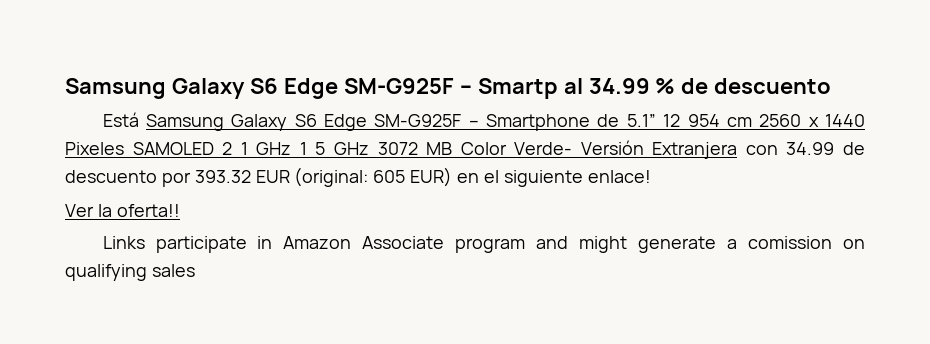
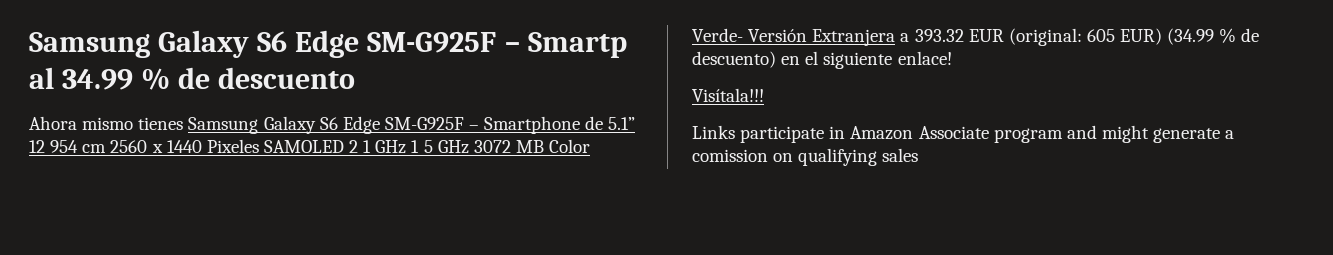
- Está Samsung Galaxy S6 Edge SM-G925F – Smartphone de 5.1” 12 954 cm 2560 x 1440 Pixeles SAMOLED 2 1 GHz 1 5 GHz 3072 MB Color Verde- Versión Extranjera con 34.99 de descuento por 393.32 EUR (original: 605 EUR) en el siguiente enlace!
+ Ahora mismo tienes Samsung Galaxy S6 Edge SM-G925F – Smartphone de 5.1” 12 954 cm 2560 x 1440 Pixeles SAMOLED 2 1 GHz 1 5 GHz 3072 MB Color Verde- Versión Extranjera a 393.32 EUR (original: 605 EUR) (34.99 % de descuento) en el siguiente enlace!
- Ver la oferta!!
+ Visítala!!!

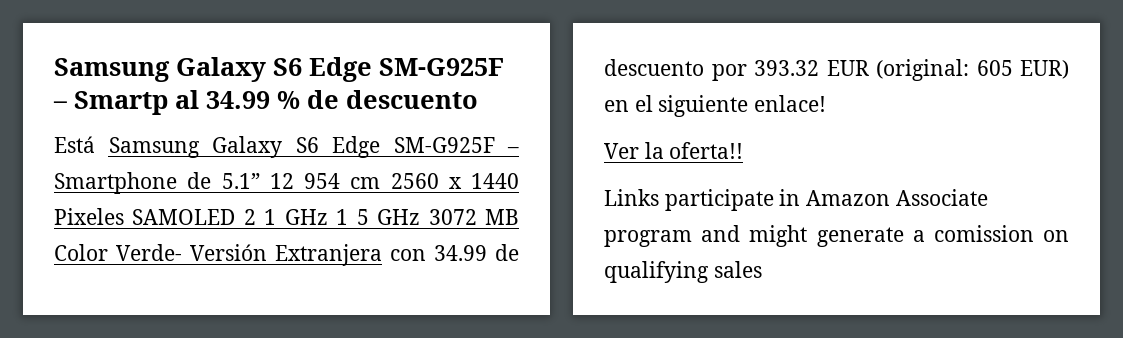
- Ahora mismo tienes Samsung Galaxy S6 Edge SM-G925F – Smartphone de 5.1” 12 954 cm 2560 x 1440 Pixeles SAMOLED 2 1 GHz 1 5 GHz 3072 MB Color Verde- Versión Extranjera a 393.32 EUR (original: 605 EUR) (34.99 % de descuento) en el siguiente enlace!
+ Está Samsung Galaxy S6 Edge SM-G925F – Smartphone de 5.1” 12 954 cm 2560 x 1440 Pixeles SAMOLED 2 1 GHz 1 5 GHz 3072 MB Color Verde- Versión Extranjera con 34.99 de descuento por 393.32 EUR (original: 605 EUR) en el siguiente enlace!
- Visítala!!!
+ Ver la oferta!!

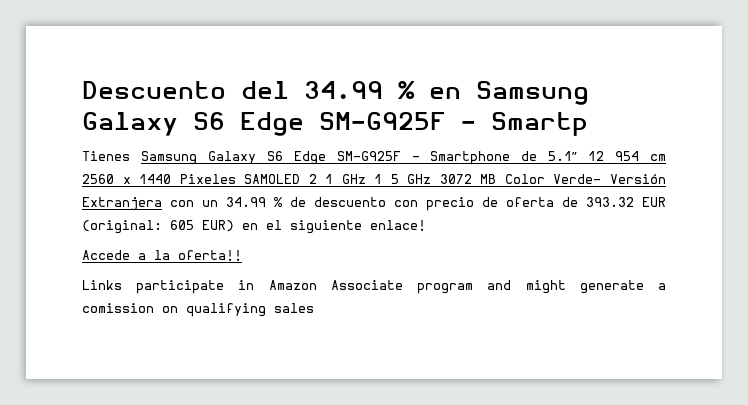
- Samsung Galaxy S6 Edge SM-G925F – Smartp al 34.99 % de descuento
- Está Samsung Galaxy S6 Edge SM-G925F – Smartphone de 5.1” 12 954 cm 2560 x 1440 Pixeles SAMOLED 2 1 GHz 1 5 GHz 3072 MB Color Verde- Versión Extranjera con 34.99 de descuento por 393.32 EUR (original: 605 EUR) en el siguiente enlace!
+ Descuento del 34.99 % en Samsung Galaxy S6 Edge SM-G925F – Smartp
+ Tienes Samsung Galaxy S6 Edge SM-G925F – Smartphone de 5.1” 12 954 cm 2560 x 1440 Pixeles SAMOLED 2 1 GHz 1 5 GHz 3072 MB Color Verde- Versión Extranjera con un 34.99 % de descuento con precio de oferta de 393.32 EUR (original: 605 EUR) en el siguiente enlace!
- Ver la oferta!!
+ Accede a la oferta!!

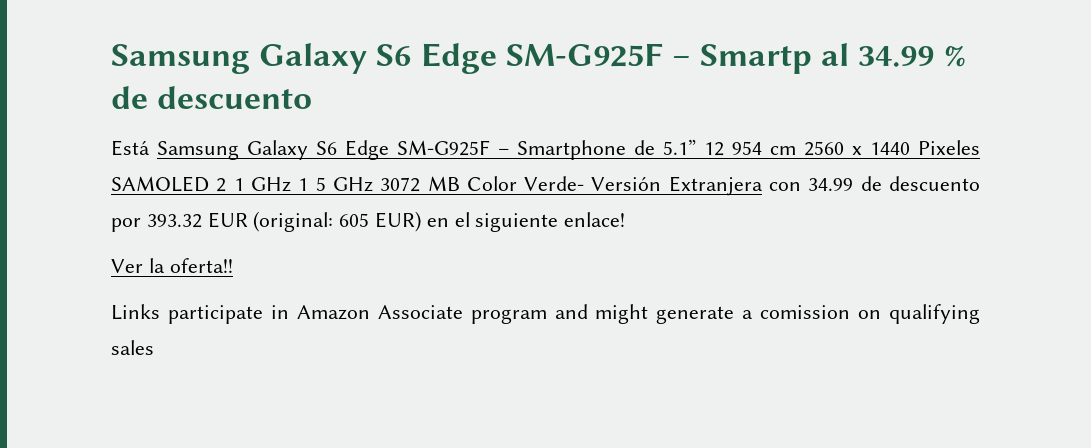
- Descuento del 34.99 % en Samsung Galaxy S6 Edge SM-G925F – Smartp
- Tienes Samsung Galaxy S6 Edge SM-G925F – Smartphone de 5.1” 12 954 cm 2560 x 1440 Pixeles SAMOLED 2 1 GHz 1 5 GHz 3072 MB Color Verde- Versión Extranjera con un 34.99 % de descuento con precio de oferta de 393.32 EUR (original: 605 EUR) en el siguiente enlace!
+ Samsung Galaxy S6 Edge SM-G925F – Smartp al 34.99 % de descuento
+ Está Samsung Galaxy S6 Edge SM-G925F – Smartphone de 5.1” 12 954 cm 2560 x 1440 Pixeles SAMOLED 2 1 GHz 1 5 GHz 3072 MB Color Verde- Versión Extranjera con 34.99 de descuento por 393.32 EUR (original: 605 EUR) en el siguiente enlace!
- Accede a la oferta!!
+ Ver la oferta!!

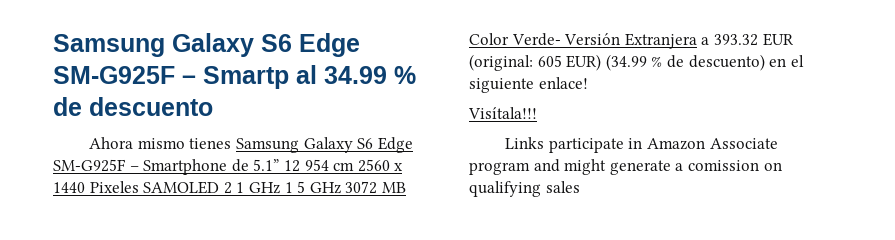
- Está Samsung Galaxy S6 Edge SM-G925F – Smartphone de 5.1” 12 954 cm 2560 x 1440 Pixeles SAMOLED 2 1 GHz 1 5 GHz 3072 MB Color Verde- Versión Extranjera con 34.99 de descuento por 393.32 EUR (original: 605 EUR) en el siguiente enlace!
+ Ahora mismo tienes Samsung Galaxy S6 Edge SM-G925F – Smartphone de 5.1” 12 954 cm 2560 x 1440 Pixeles SAMOLED 2 1 GHz 1 5 GHz 3072 MB Color Verde- Versión Extranjera a 393.32 EUR (original: 605 EUR) (34.99 % de descuento) en el siguiente enlace!
- Ver la oferta!!
+ Visítala!!!

